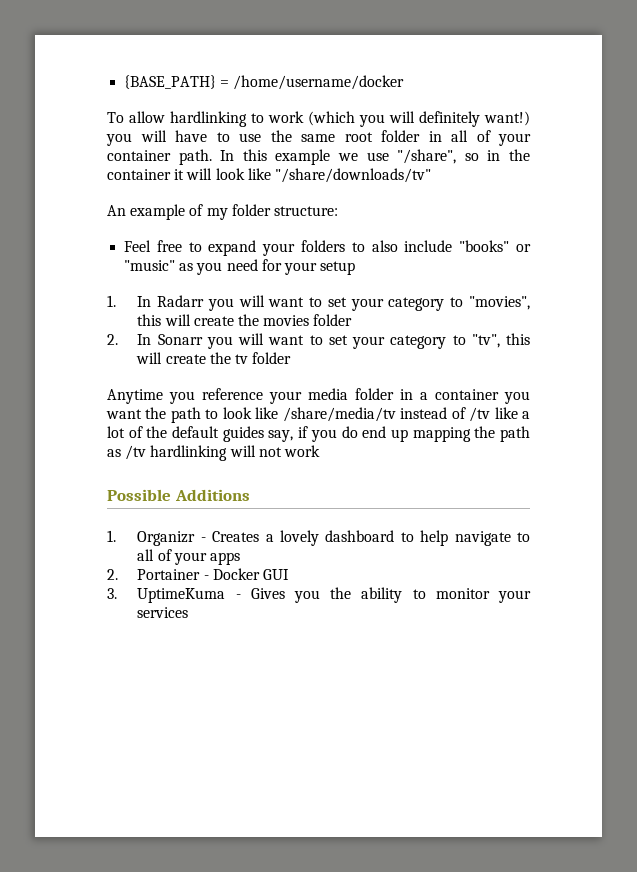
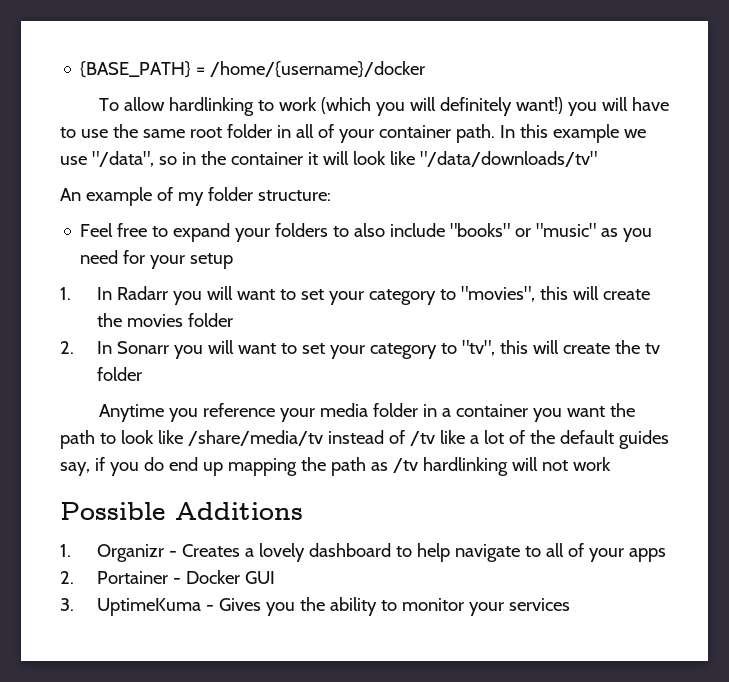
- {BASE_PATH} = /home/username/docker
+ {BASE_PATH} = /home/{username}/docker
- In this example we use "/share", so in the container it will look like "/share/downloads/tv"
+ In this example we use "/data", so in the container it will look like "/data/downloads/tv"

